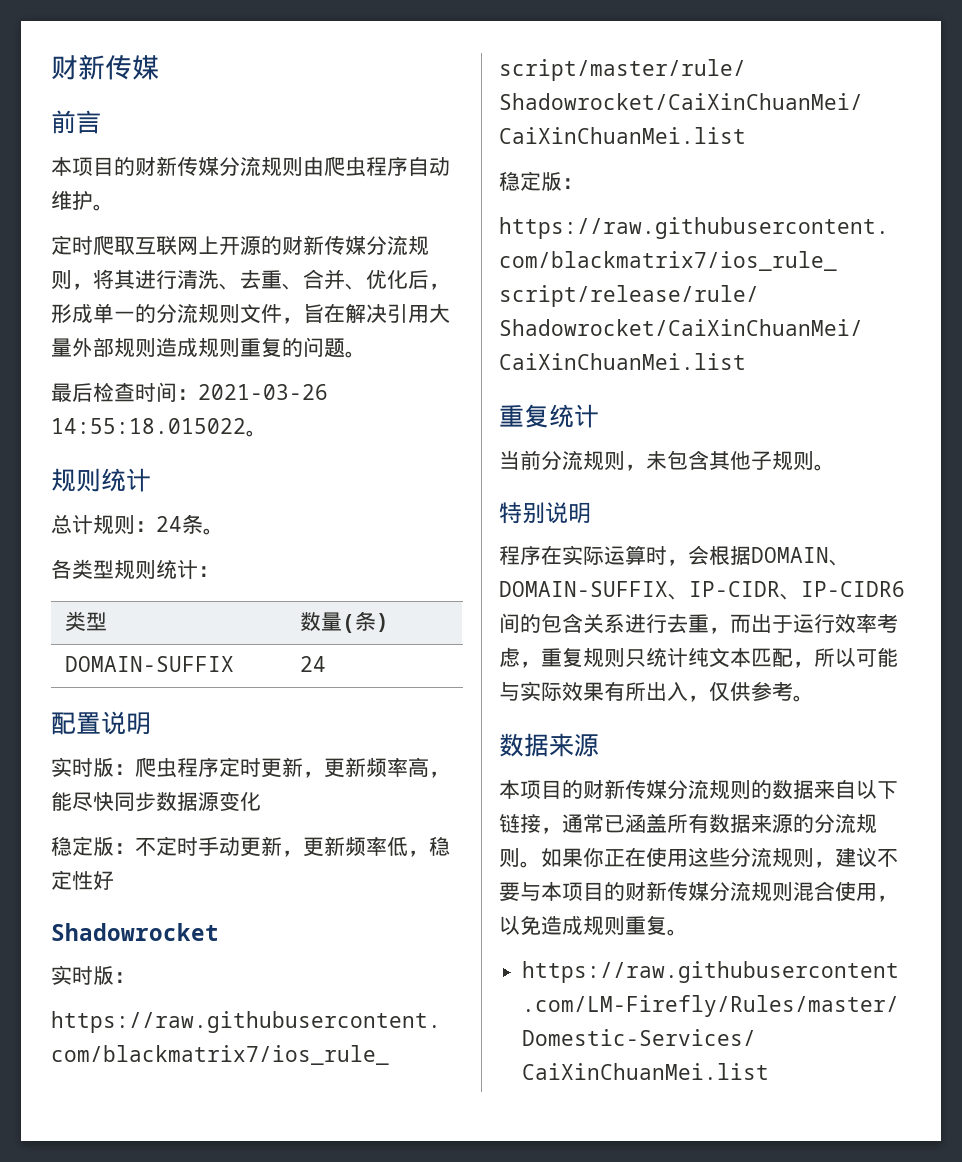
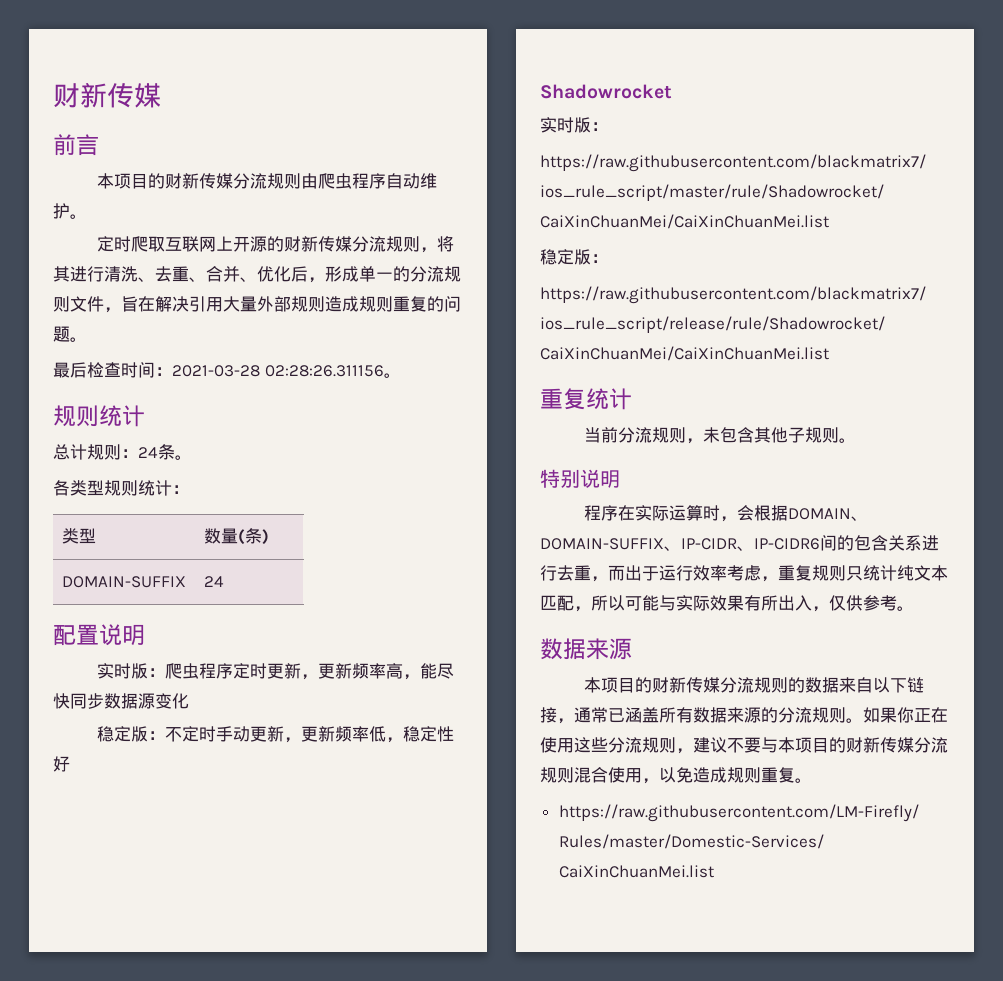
- 最后检查时间：2021-03-26 14:55:18.015022。
+ 最后检查时间：2021-03-28 02:28:26.311156。

